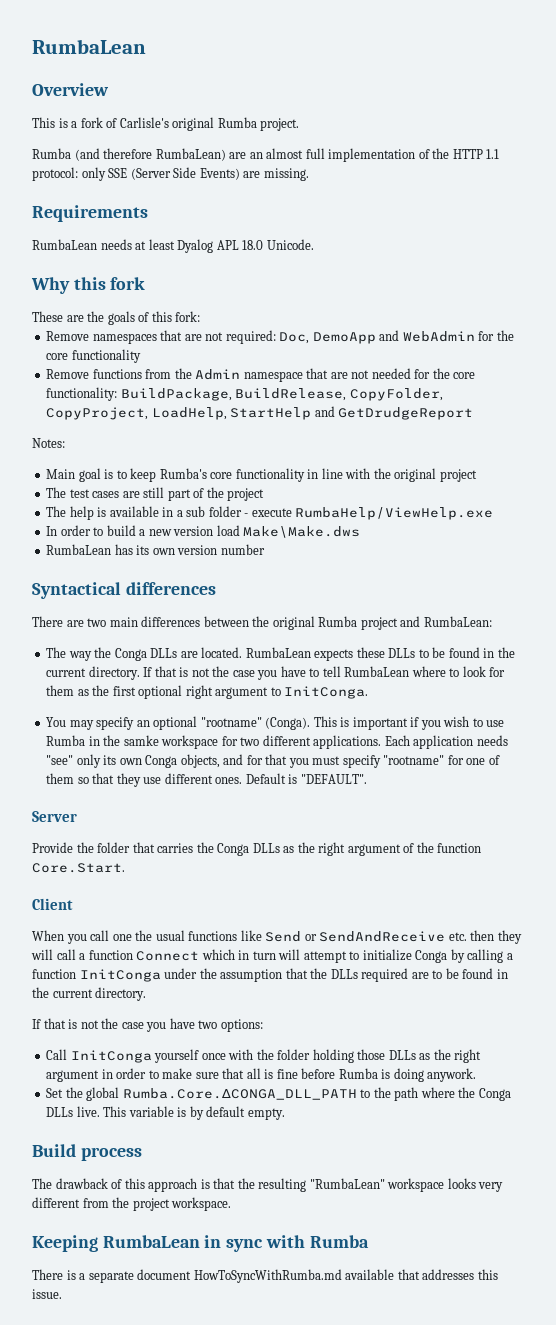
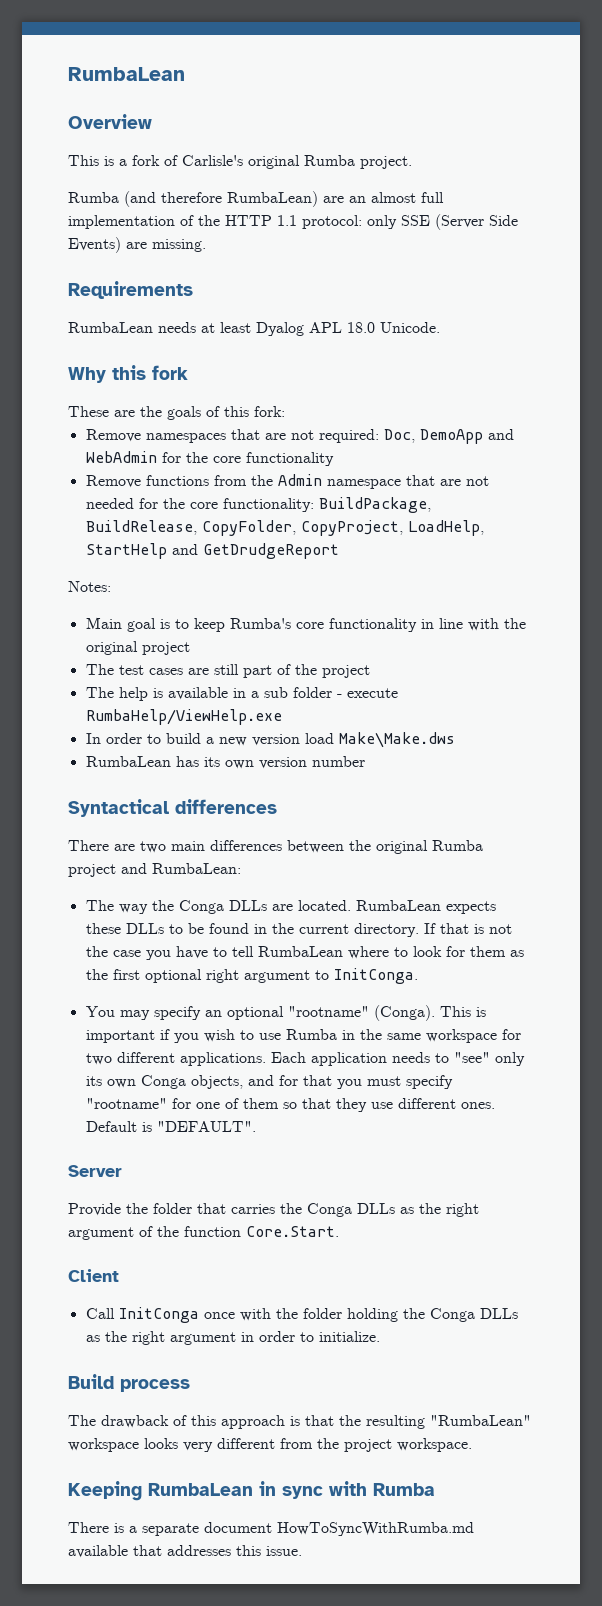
- This is important if you wish to use Rumba in the samke workspace for two different applications.
+ This is important if you wish to use Rumba in the same workspace for two different applications.
- Each application needs "see" only its own Conga objects, and for that you must specify "rootname" for one of them so that they use different ones.
+ Each application needs to "see" only its own Conga objects, and for that you must specify "rootname" for one of them so that they use different ones.
- When you call one the usual functions like Send or SendAndReceive etc. then they will call a function Connect which in turn will attempt to initialize Conga by calling a function InitConga under the assumption that the DLLs required are to be found in the current directory.
- If that is not the case you have two options:
- Call InitConga yourself once with the folder holding those DLLs as the right argument in order to make sure that all is fine before Rumba is doing anywork.
- Set the global Rumba.Core.∆CONGA_DLL_PATH to the path where the Conga DLLs live. This variable is by default empty.
+ Call InitConga once with the folder holding the Conga DLLs as the right argument in order to initialize.

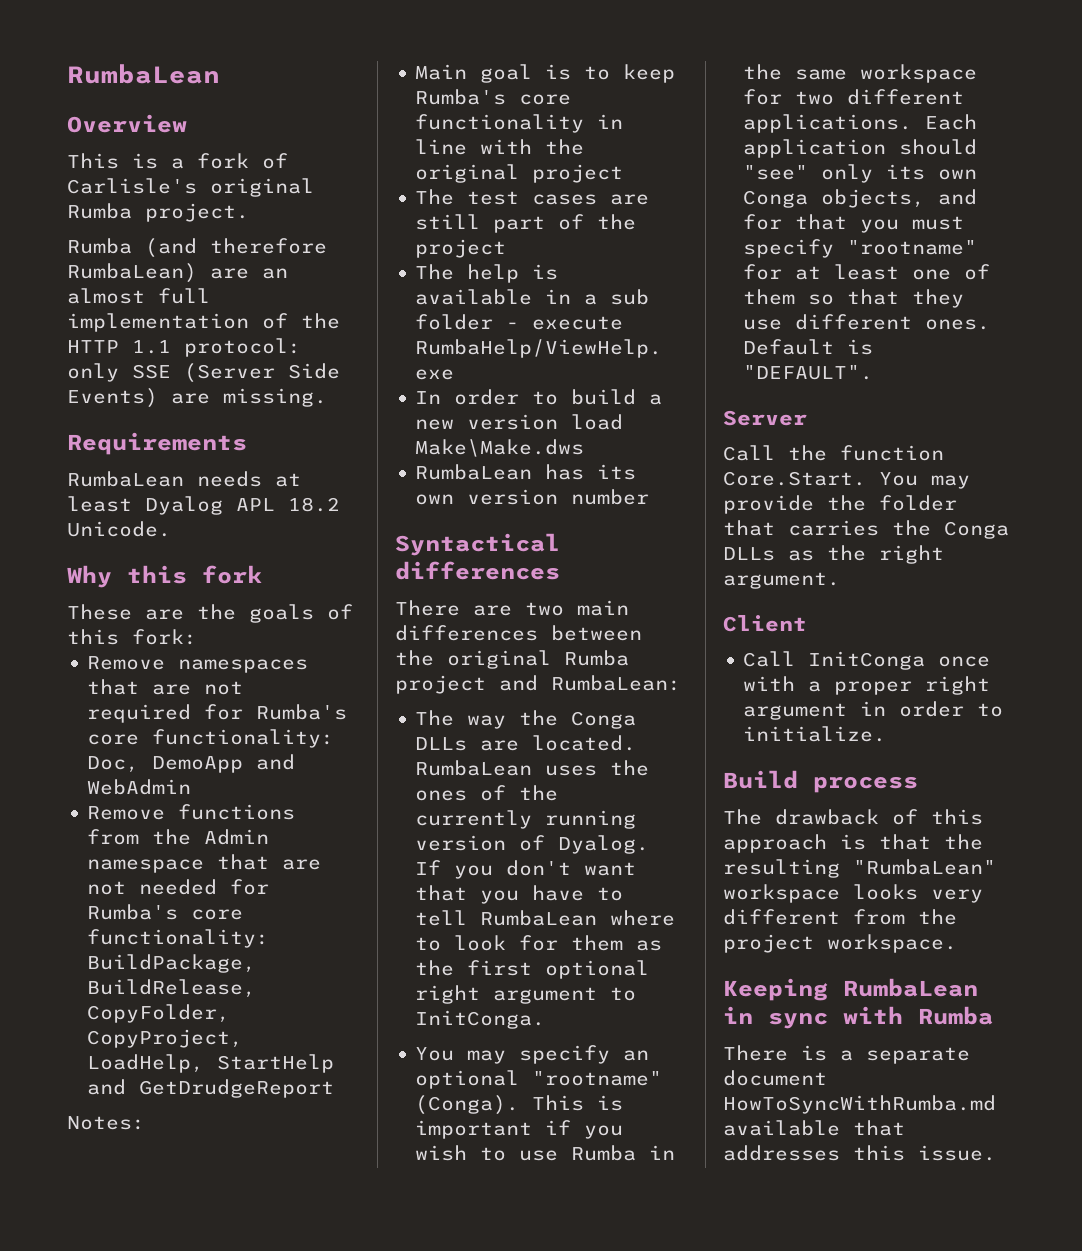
- RumbaLean needs at least Dyalog APL 18.0 Unicode.
+ RumbaLean needs at least Dyalog APL 18.2 Unicode.
- Remove namespaces that are not required: Doc, DemoApp and WebAdmin for the core functionality
+ Remove namespaces that are not required for Rumba's core functionality: Doc, DemoApp and WebAdmin
- Remove functions from the Admin namespace that are not needed for the core functionality: BuildPackage, BuildRelease, CopyFolder, CopyProject, LoadHelp, StartHelp and GetDrudgeReport
+ Remove functions from the Admin namespace that are not needed for Rumba's core functionality: BuildPackage, BuildRelease, CopyFolder, CopyProject, LoadHelp, StartHelp and GetDrudgeReport
- RumbaLean expects these DLLs to be found in the current directory. If that is not the case you have to tell RumbaLean where to look for them as the first optional right argument to InitConga.
+ RumbaLean uses the ones of the currently running version of Dyalog. If you don't want that you have to tell RumbaLean where to look for them as the first optional right argument to InitConga.
- Each application needs to "see" only its own Conga objects, and for that you must specify "rootname" for one of them so that they use different ones.
+ Each application should "see" only its own Conga objects, and for that you must specify "rootname" for at least one of them so that they use different ones.
- Provide the folder that carries the Conga DLLs as the right argument of the function Core.Start.
+ Call the function Core.Start. You may provide the folder that carries the Conga DLLs as the right argument.
- Call InitConga once with the folder holding the Conga DLLs as the right argument in order to initialize.
+ Call InitConga once with a proper right argument in order to initialize.

